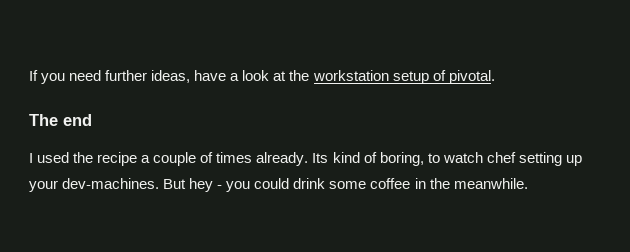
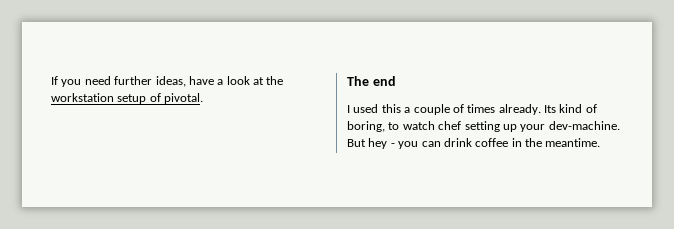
- I used the recipe a couple of times already.
+ I used this a couple of times already.
- Its kind of boring, to watch chef setting up your dev-machines.
+ Its kind of boring, to watch chef setting up your dev-machine.
- But hey - you could drink some coffee in the meanwhile.
+ But hey - you can drink coffee in the meantime.

